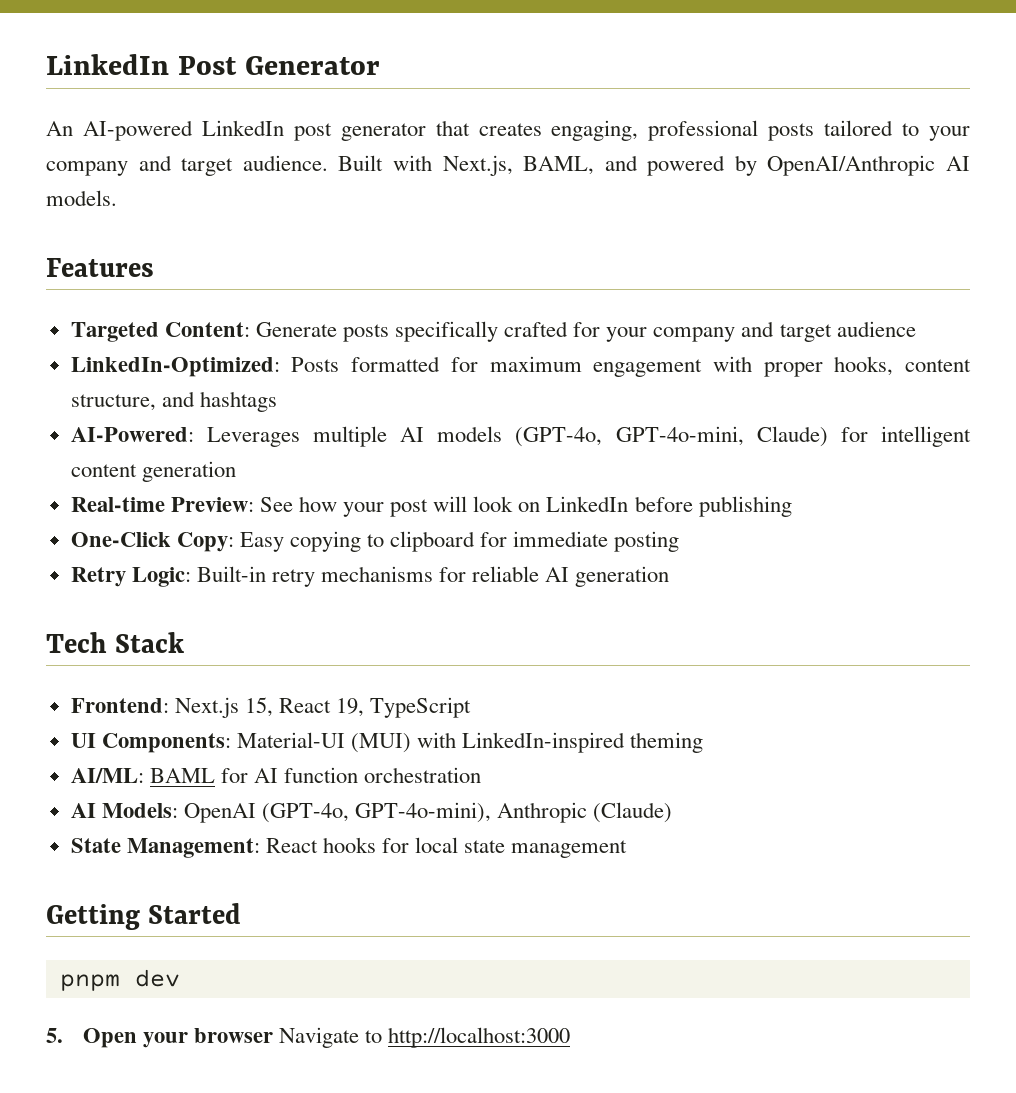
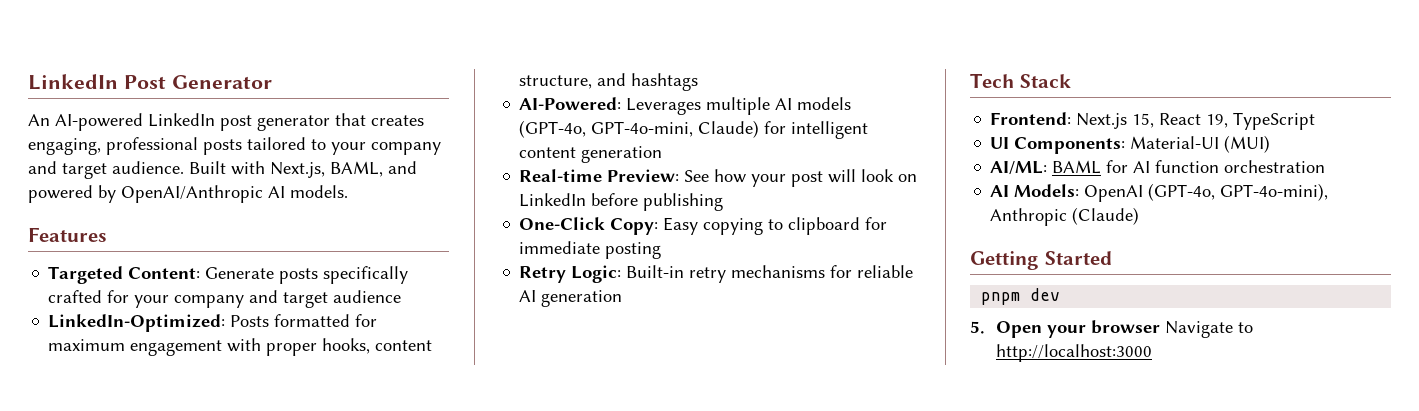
- UI Components: Material-UI (MUI) with LinkedIn-inspired theming
+ UI Components: Material-UI (MUI)
- State Management: React hooks for local state management

